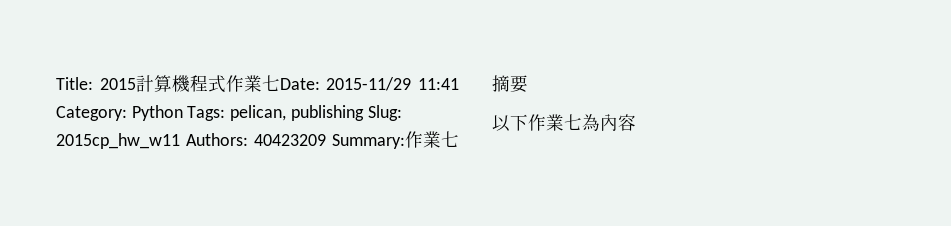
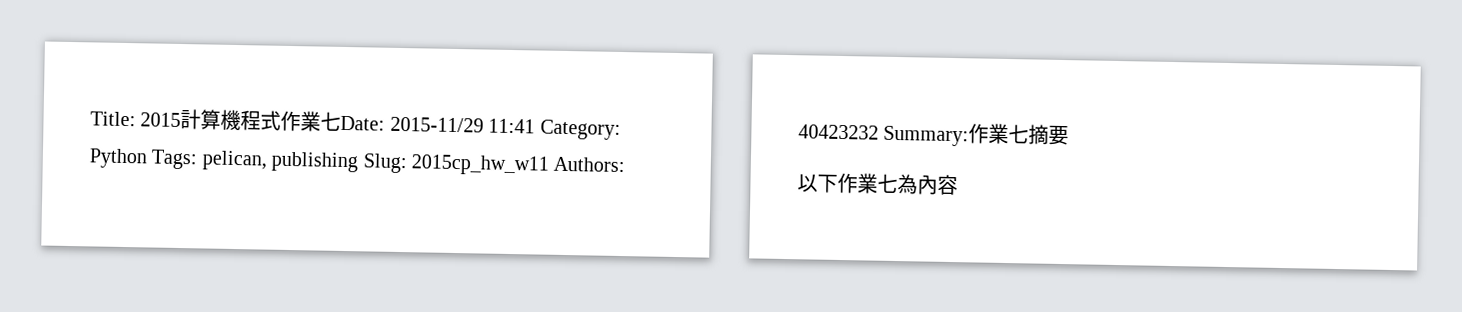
- Title: 2015計算機程式作業七Date: 2015-11/29 11:41 Category: Python Tags: pelican, publishing Slug: 2015cp_hw_w11 Authors: 40423209 Summary:作業七摘要
+ Title: 2015計算機程式作業七Date: 2015-11/29 11:41 Category: Python Tags: pelican, publishing Slug: 2015cp_hw_w11 Authors: 40423232 Summary:作業七摘要

